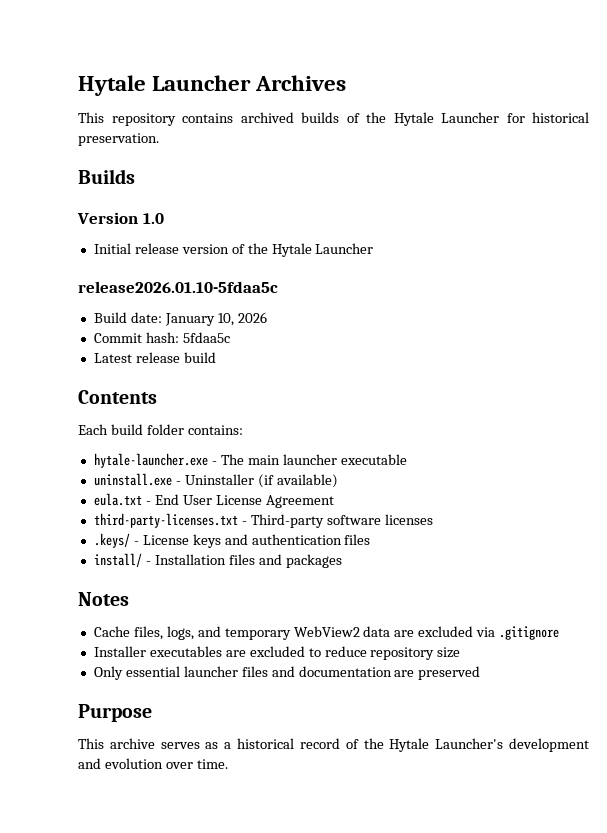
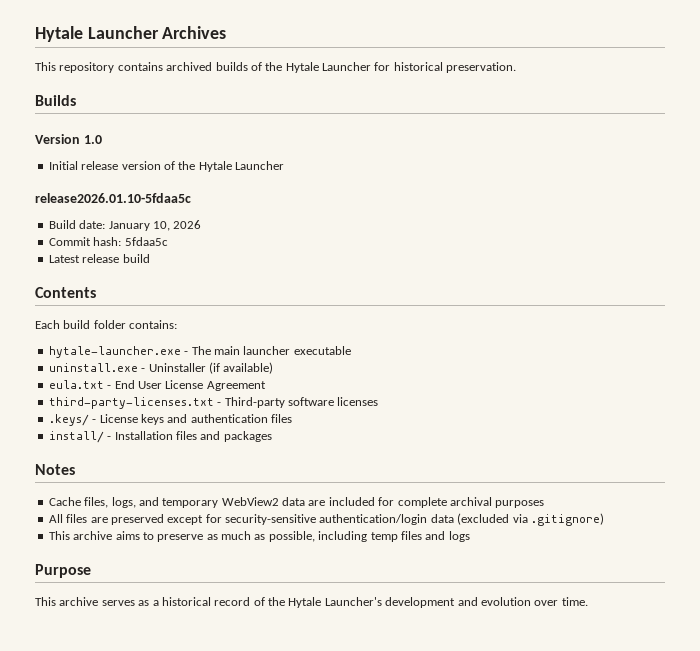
- Cache files, logs, and temporary WebView2 data are excluded via .gitignore
- Installer executables are excluded to reduce repository size
- Only essential launcher files and documentation are preserved
+ Cache files, logs, and temporary WebView2 data are included for complete archival purposes
+ All files are preserved except for security-sensitive authentication/login data (excluded via .gitignore)
+ This archive aims to preserve as much as possible, including temp files and logs

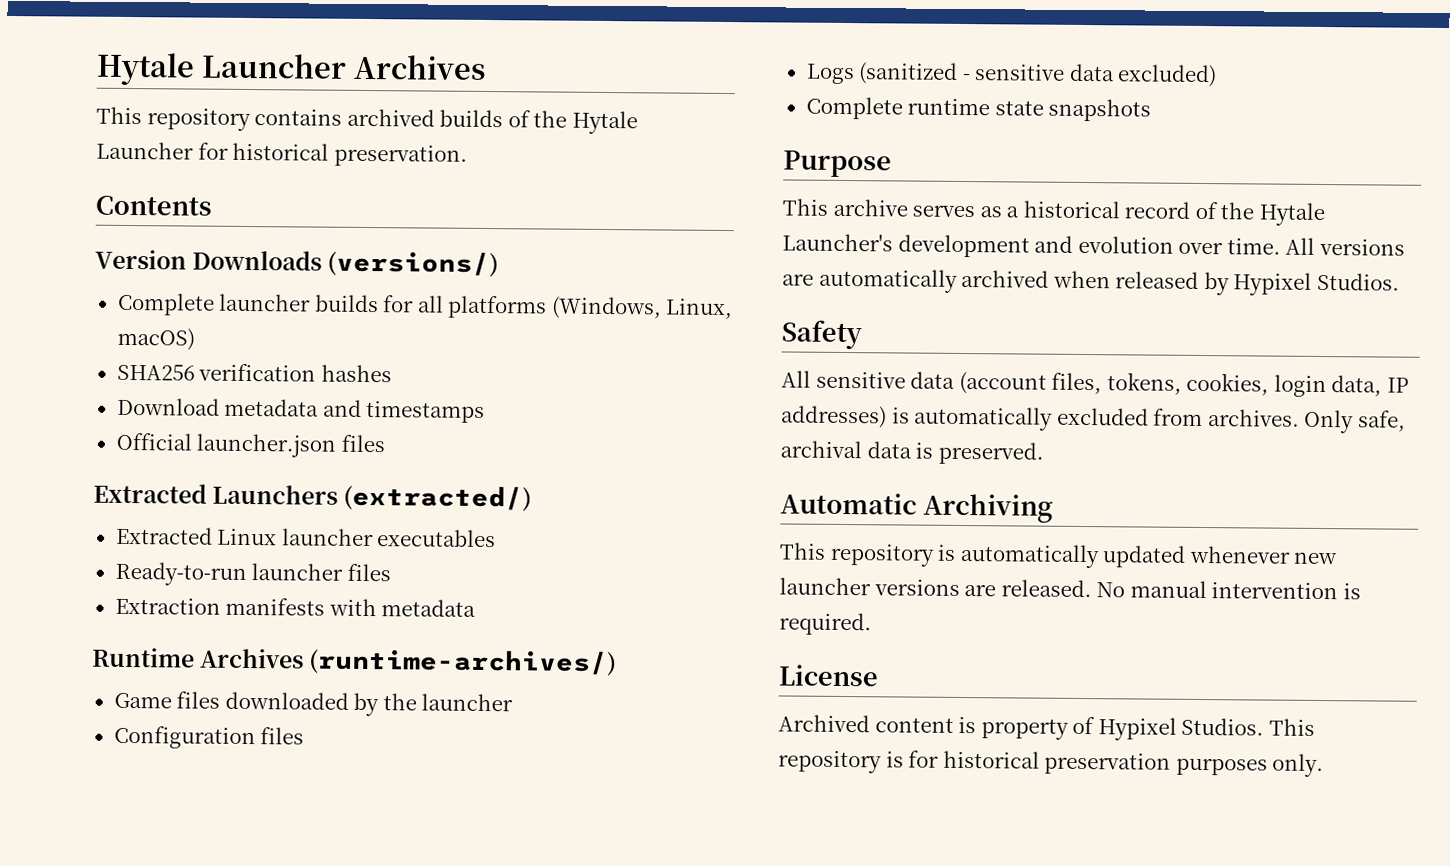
- Builds
+ Contents
- Version 1.0
- Initial release version of the Hytale Launcher
- release2026.01.10-5fdaa5c
- Build date: January 10, 2026
- Commit hash: 5fdaa5c
- Latest release build
- Contents
- Each build folder contains:
- hytale-launcher.exe - The main launcher executable
- uninstall.exe - Uninstaller (if available)
- eula.txt - End User License Agreement
- third-party-licenses.txt - Third-party software licenses
- .keys/ - License keys and authentication files
- install/ - Installation files and packages
- Notes
- Cache files, logs, and temporary WebView2 data are included for complete archival purposes
- All files are preserved except for security-sensitive authentication/login data (excluded via .gitignore)
- This archive aims to preserve as much as possible, including temp files and logs
+ Version Downloads (versions/)
+ Complete launcher builds for all platforms (Windows, Linux, macOS)
+ SHA256 verification hashes
+ Download metadata and timestamps
+ Official launcher.json files
+ Extracted Launchers (extracted/)
+ Extracted Linux launcher executables
+ Ready-to-run launcher files
+ Extraction manifests with metadata
+ Runtime Archives (runtime-archives/)
+ Game files downloaded by the launcher
+ Configuration files
+ Logs (sanitized - sensitive data excluded)
+ Complete runtime state snapshots
+ All versions are automatically archived when released by Hypixel Studios.
+ Safety
+ All sensitive data (account files, tokens, cookies, login data, IP addresses) is automatically excluded from archives. Only safe, archival data is preserved.
+ Automatic Archiving
+ This repository is automatically updated whenever new launcher versions are released. No manual intervention is required.
+ License
+ Archived content is property of Hypixel Studios. This repository is for historical preservation purposes only.

